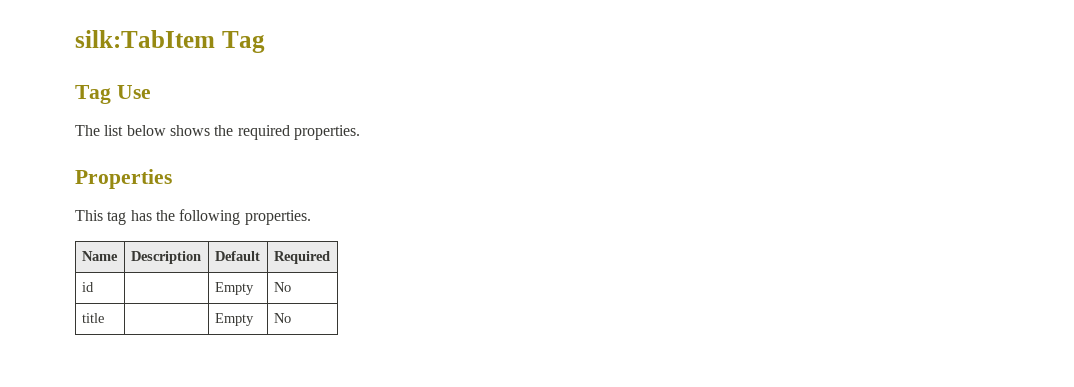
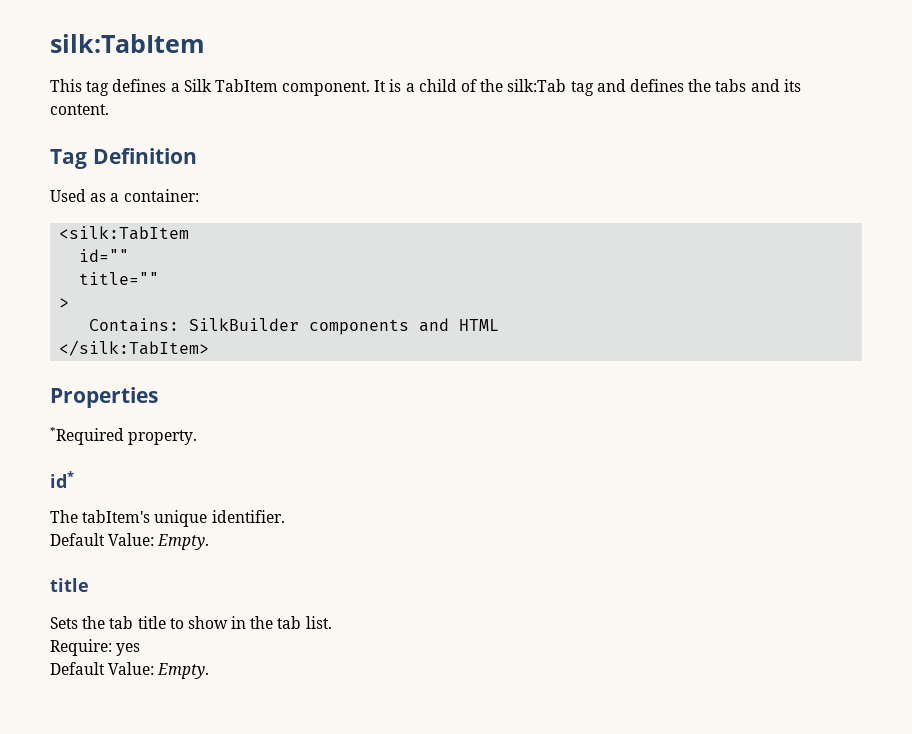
- silk:TabItem Tag
- Tag Use
- The list below shows the required properties.
+ silk:TabItem
+ This tag defines a Silk TabItem component. It is a child of the silk:Tab tag and defines the tabs and its content.
+ Tag Definition
+ Used as a container:
+ <silk:TabItem
+ id=""
+ title=""
+ >
+ Contains: SilkBuilder components and HTML
+ </silk:TabItem>
  Properties
- This tag has the following properties.
- Name | Description | Default | Required
- id | | Empty | No
- title | | Empty | No
+ *Required property.
+ id*
+ The tabItem's unique identifier.
+ Default Value: Empty.
+ title
+ Sets the tab title to show in the tab list.
+ Require: yes
+ Default Value: Empty.

